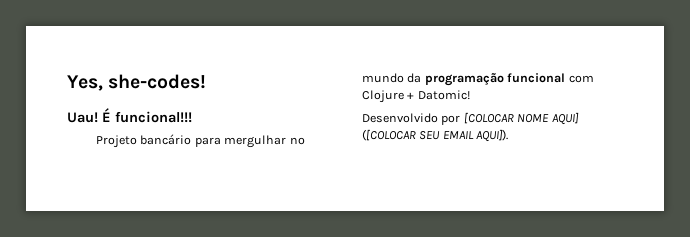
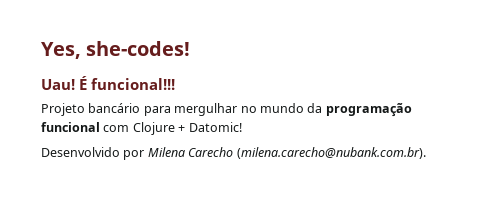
- Desenvolvido por [COLOCAR NOME AQUI] ([COLOCAR SEU EMAIL AQUI]).
+ Desenvolvido por Milena Carecho (milena.carecho@nubank.com.br).

